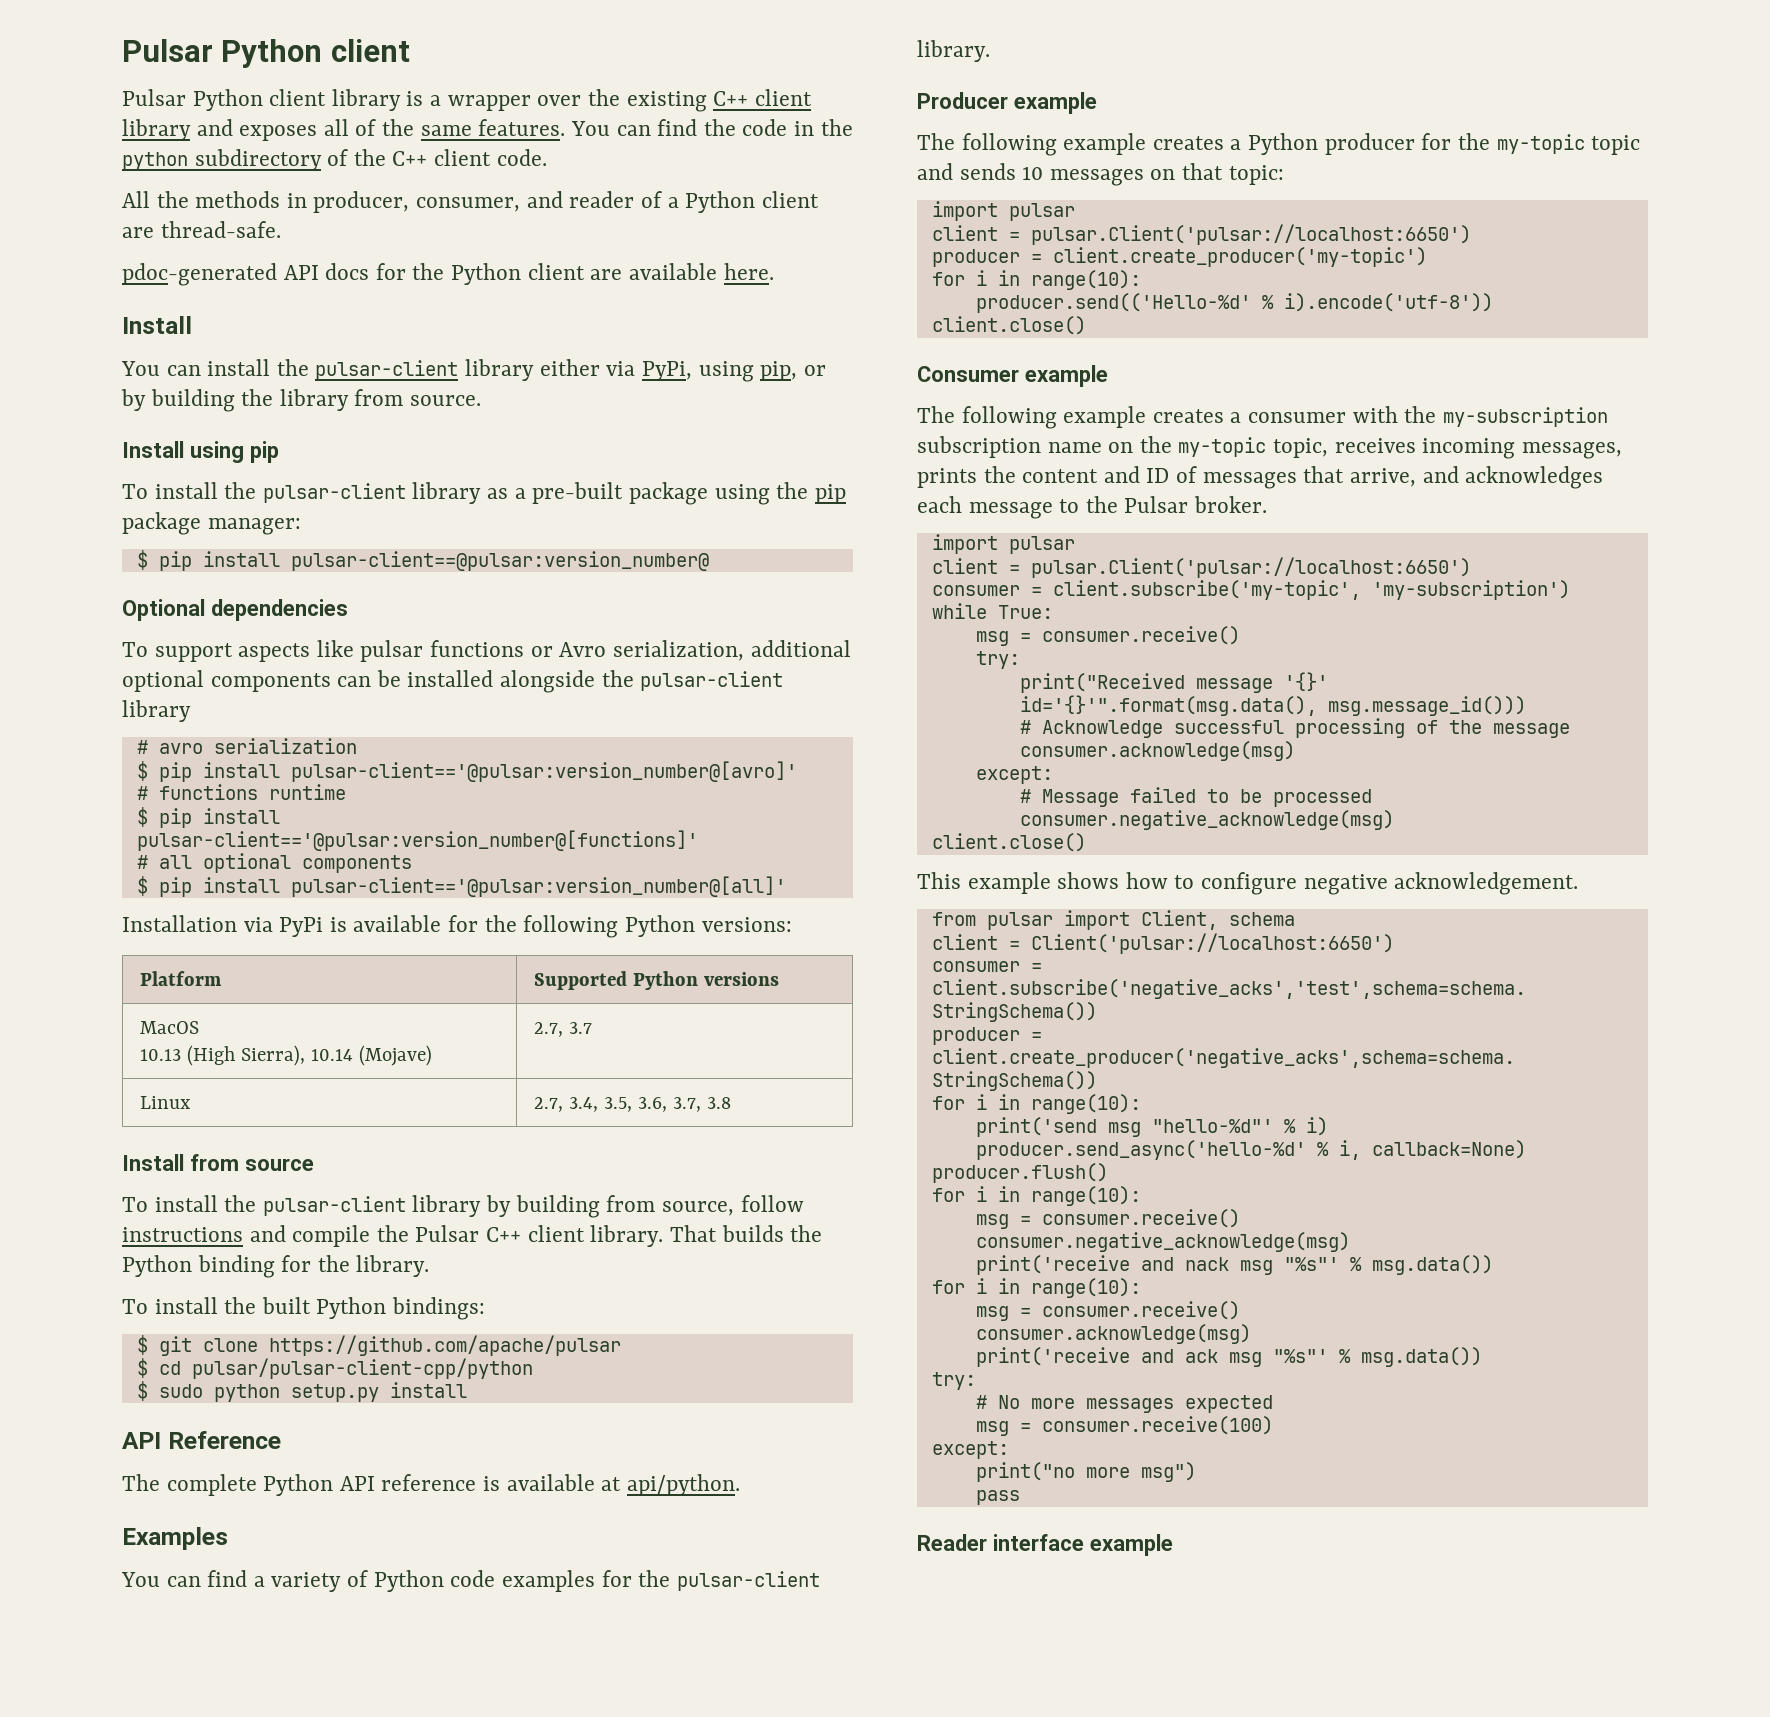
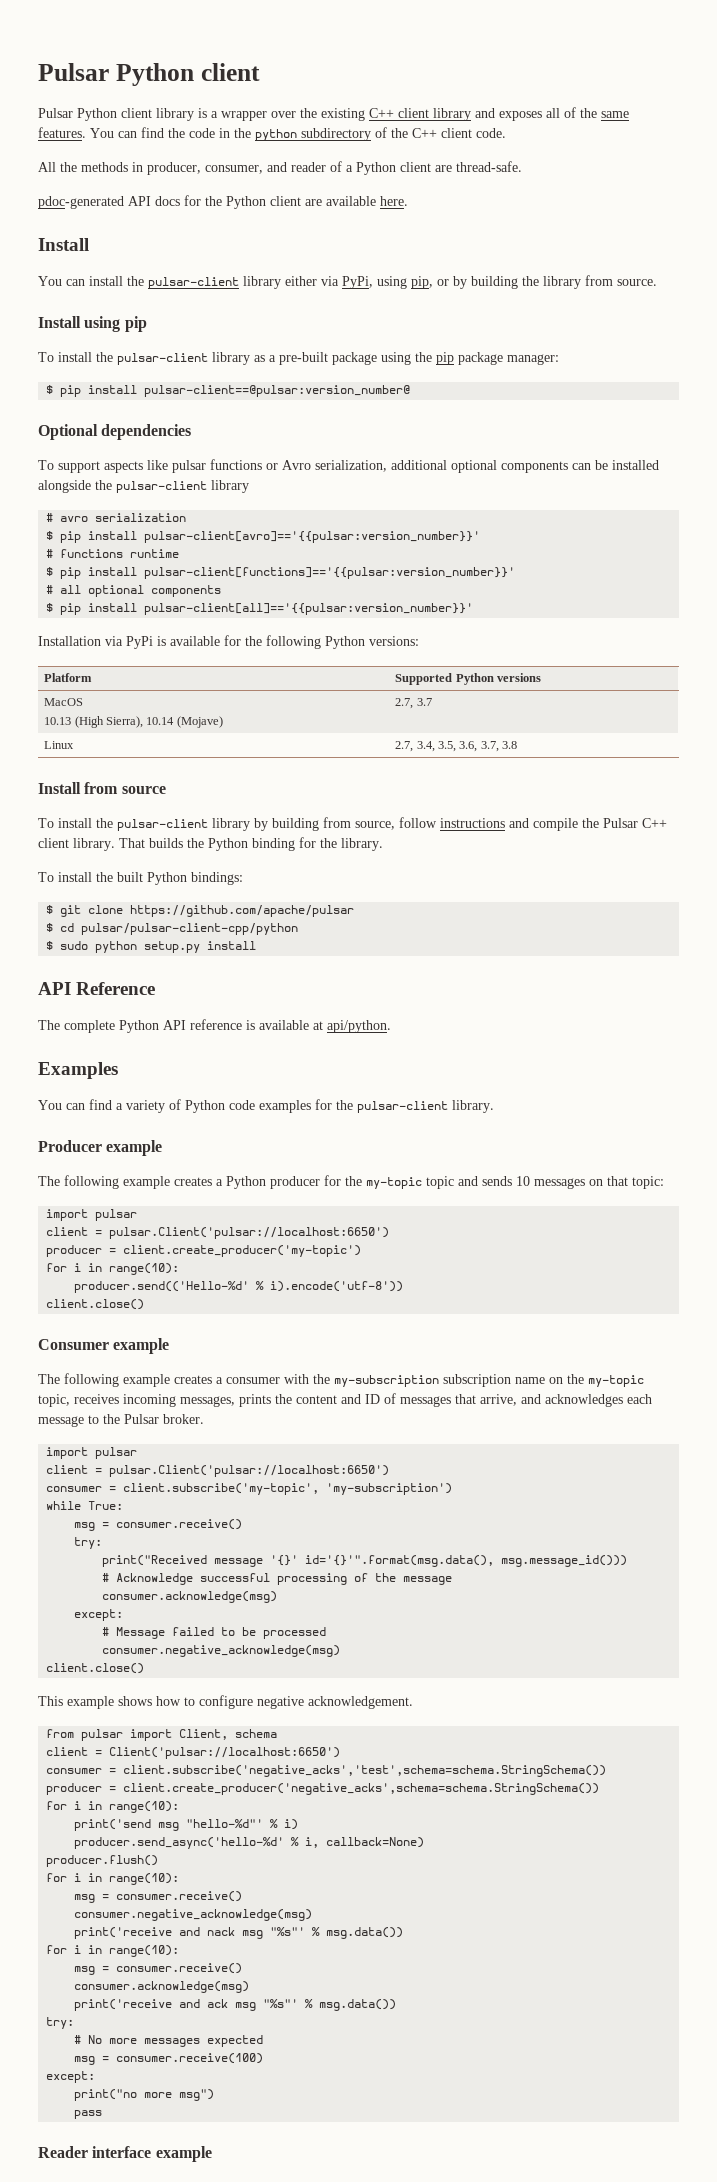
- $ pip install pulsar-client=='@pulsar:version_number@[avro]'
+ $ pip install pulsar-client[avro]=='{{pulsar:version_number}}'
- $ pip install pulsar-client=='@pulsar:version_number@[functions]'
+ $ pip install pulsar-client[functions]=='{{pulsar:version_number}}'
- $ pip install pulsar-client=='@pulsar:version_number@[all]'
+ $ pip install pulsar-client[all]=='{{pulsar:version_number}}'

